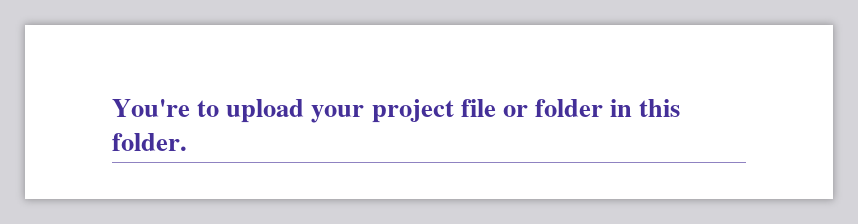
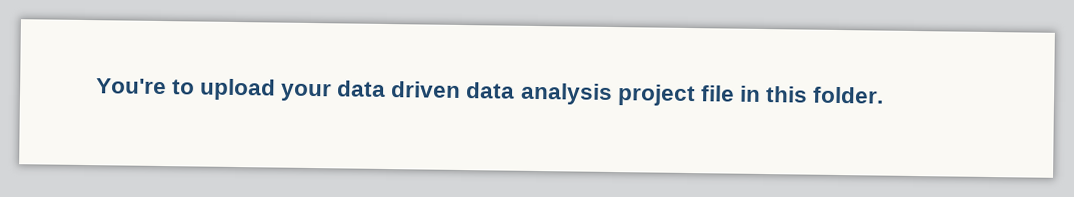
- You're to upload your project file or folder in this folder.
+ You're to upload your data driven data analysis project file in this folder.

